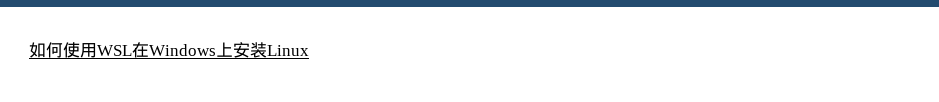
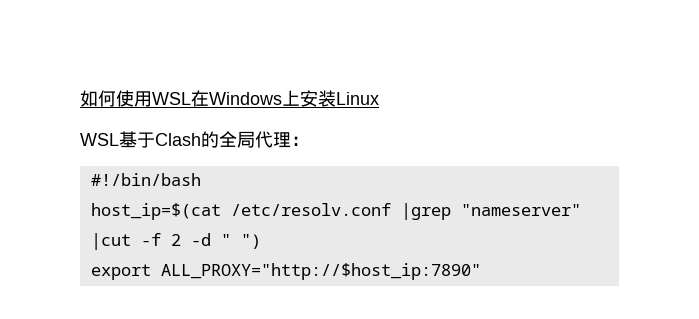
+ WSL基于Clash的全局代理：
+ #!/bin/bash
+ host_ip=$(cat /etc/resolv.conf |grep "nameserver" |cut -f 2 -d " ")
+ export ALL_PROXY="http://$host_ip:7890"

